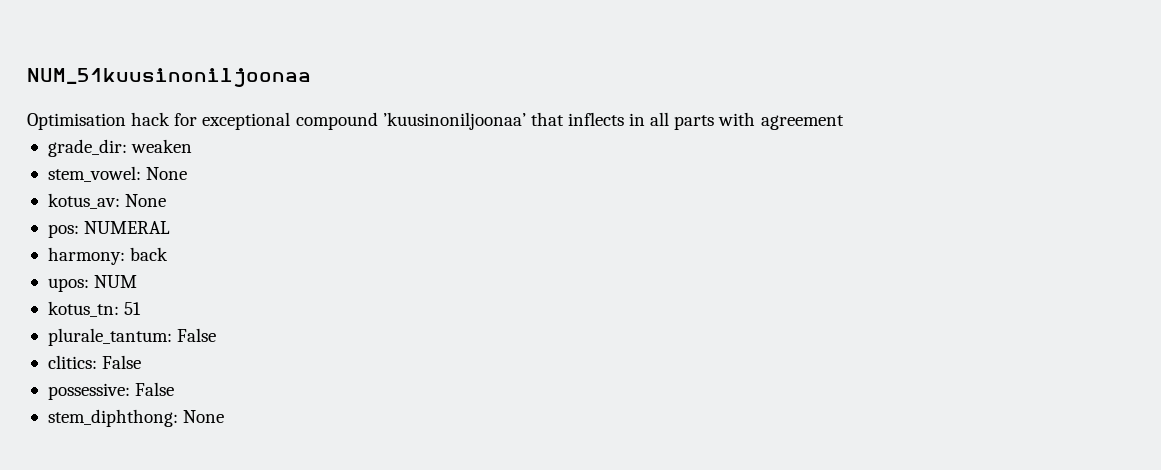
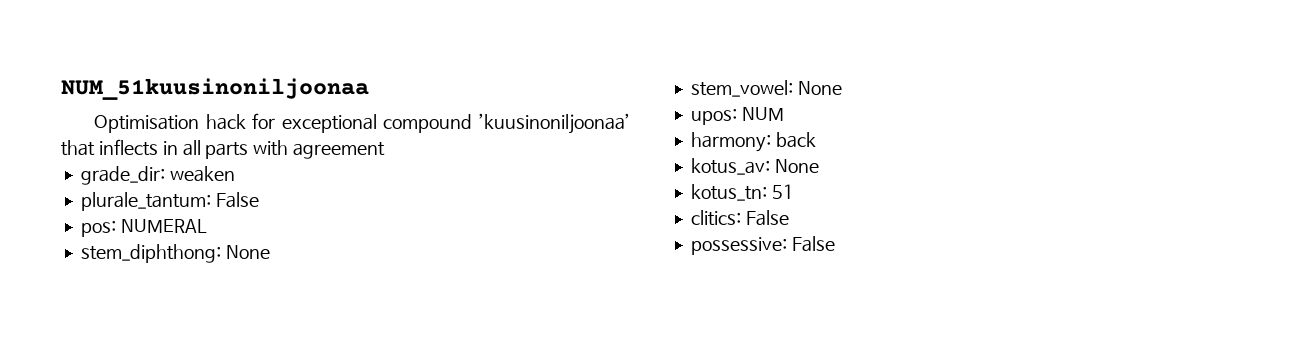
+ plurale_tantum: False
+ pos: NUMERAL
+ stem_diphthong: None
  stem_vowel: None
+ upos: NUM
+ harmony: back
  kotus_av: None
- pos: NUMERAL
- harmony: back
- upos: NUM
- plurale_tantum: False
- stem_diphthong: None

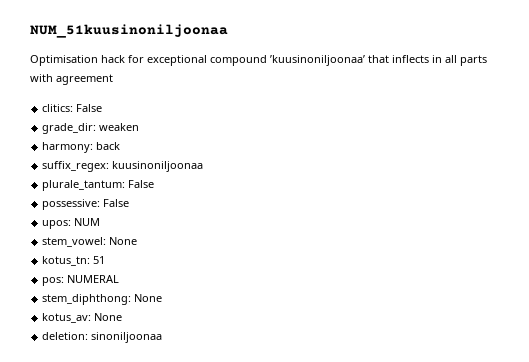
+ clitics: False
+ harmony: back
+ suffix_regex: kuusinoniljoonaa
  plurale_tantum: False
+ possessive: False
+ upos: NUM
+ stem_vowel: None
+ kotus_tn: 51
  pos: NUMERAL
  stem_diphthong: None
- stem_vowel: None
- upos: NUM
- harmony: back
  kotus_av: None
- kotus_tn: 51
- clitics: False
- possessive: False
+ deletion: sinoniljoonaa

